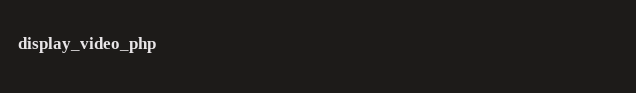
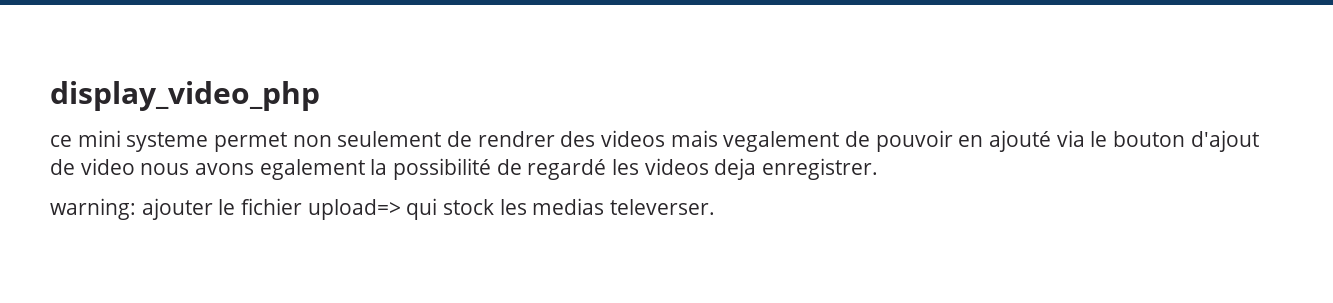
+ ce mini systeme permet non seulement de rendrer des videos mais vegalement de pouvoir en ajouté via le bouton d'ajout de video nous avons egalement la possibilité de regardé les videos deja enregistrer.
+ warning: ajouter le fichier upload=> qui stock les medias televerser.

